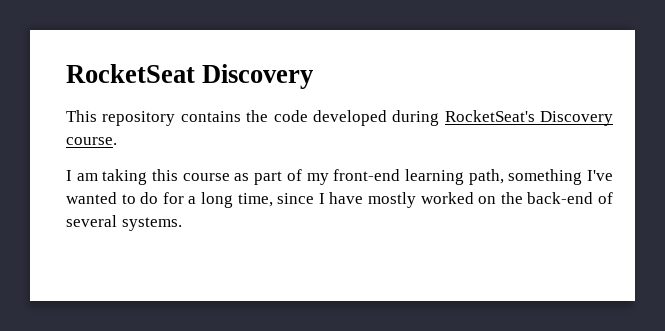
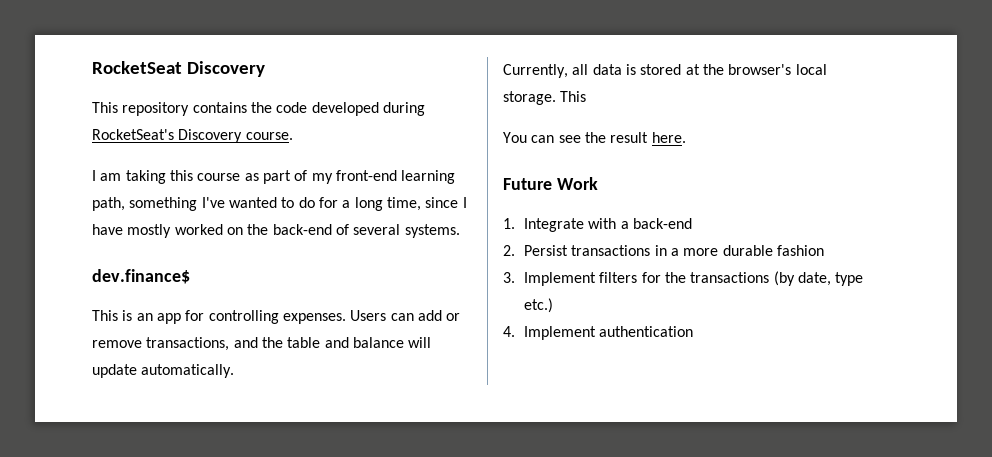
+ dev.finance$
+ This is an app for controlling expenses. Users can add or remove transactions, and the table and balance will update automatically.
+ Currently, all data is stored at the browser's local storage. This
+ You can see the result here.
+ Future Work
+ 1. Integrate with a back-end
+ 2. Persist transactions in a more durable fashion
+ 3. Implement filters for the transactions (by date, type etc.)
+ 4. Implement authentication

